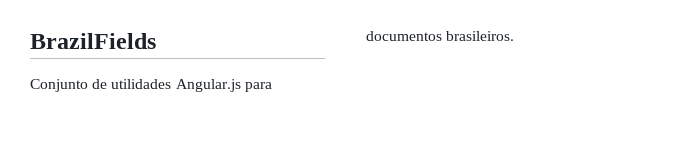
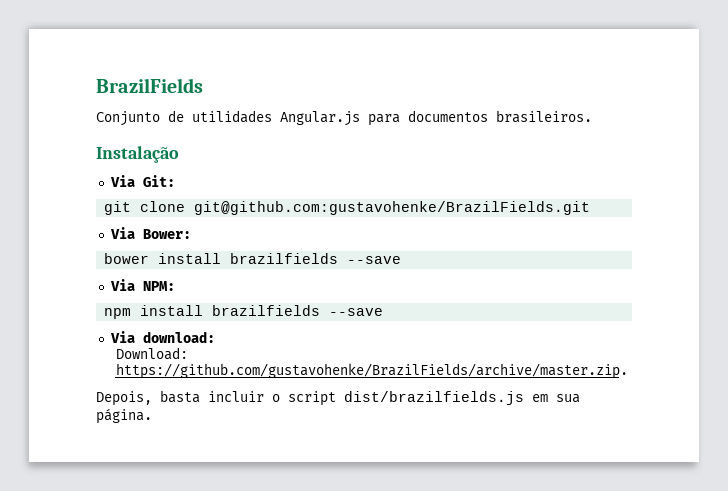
+ Instalação
+ Via Git:
+ git clone git@github.com:gustavohenke/BrazilFields.git
+ Via Bower:
+ bower install brazilfields --save
+ Via NPM:
+ npm install brazilfields --save
+ Via download:
+ Download: https://github.com/gustavohenke/BrazilFields/archive/master.zip.
+ Depois, basta incluir o script dist/brazilfields.js em sua página.

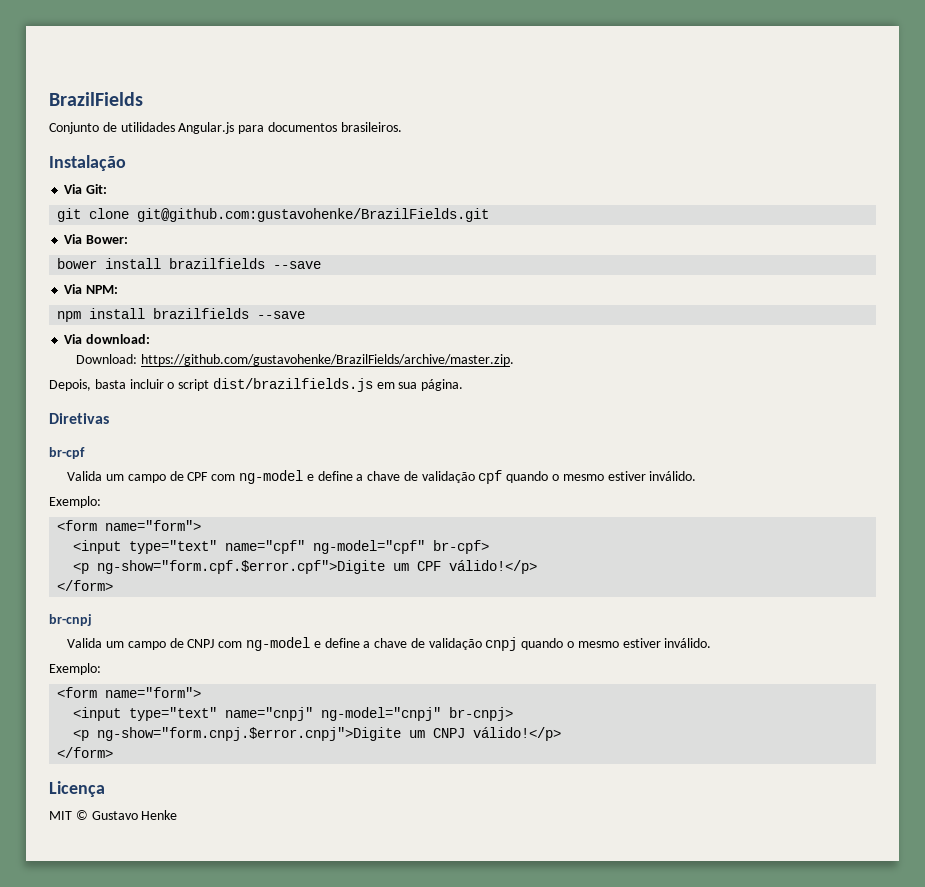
+ Diretivas
+ br-cpf
+ Valida um campo de CPF com ng-model e define a chave de validação cpf quando o mesmo estiver inválido.
+ Exemplo:
+ <form name="form">
+ <input type="text" name="cpf" ng-model="cpf" br-cpf>
+ <p ng-show="form.cpf.$error.cpf">Digite um CPF válido!</p>
+ </form>
+ br-cnpj
+ Valida um campo de CNPJ com ng-model e define a chave de validação cnpj quando o mesmo estiver inválido.
+ Exemplo:
+ <form name="form">
+ <input type="text" name="cnpj" ng-model="cnpj" br-cnpj>
+ <p ng-show="form.cnpj.$error.cnpj">Digite um CNPJ válido!</p>
+ </form>
+ Licença
+ MIT © Gustavo Henke

